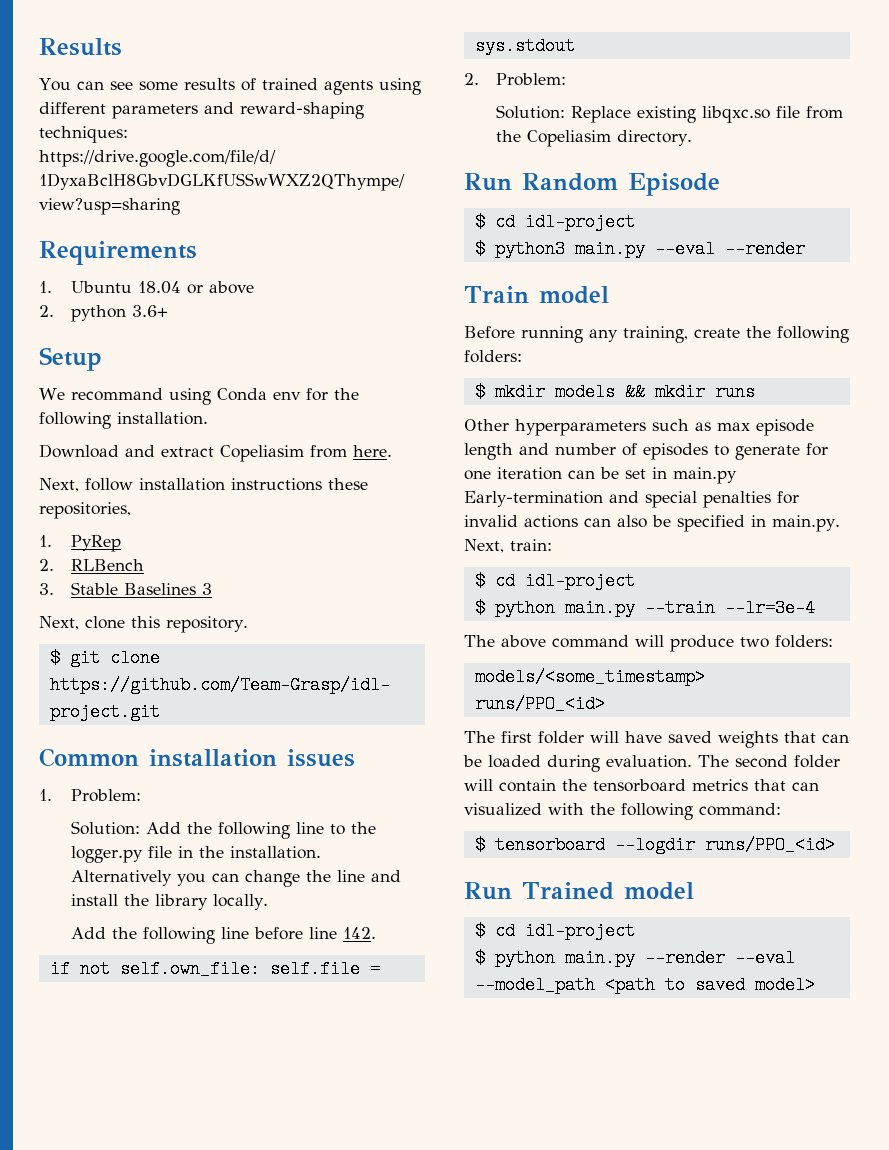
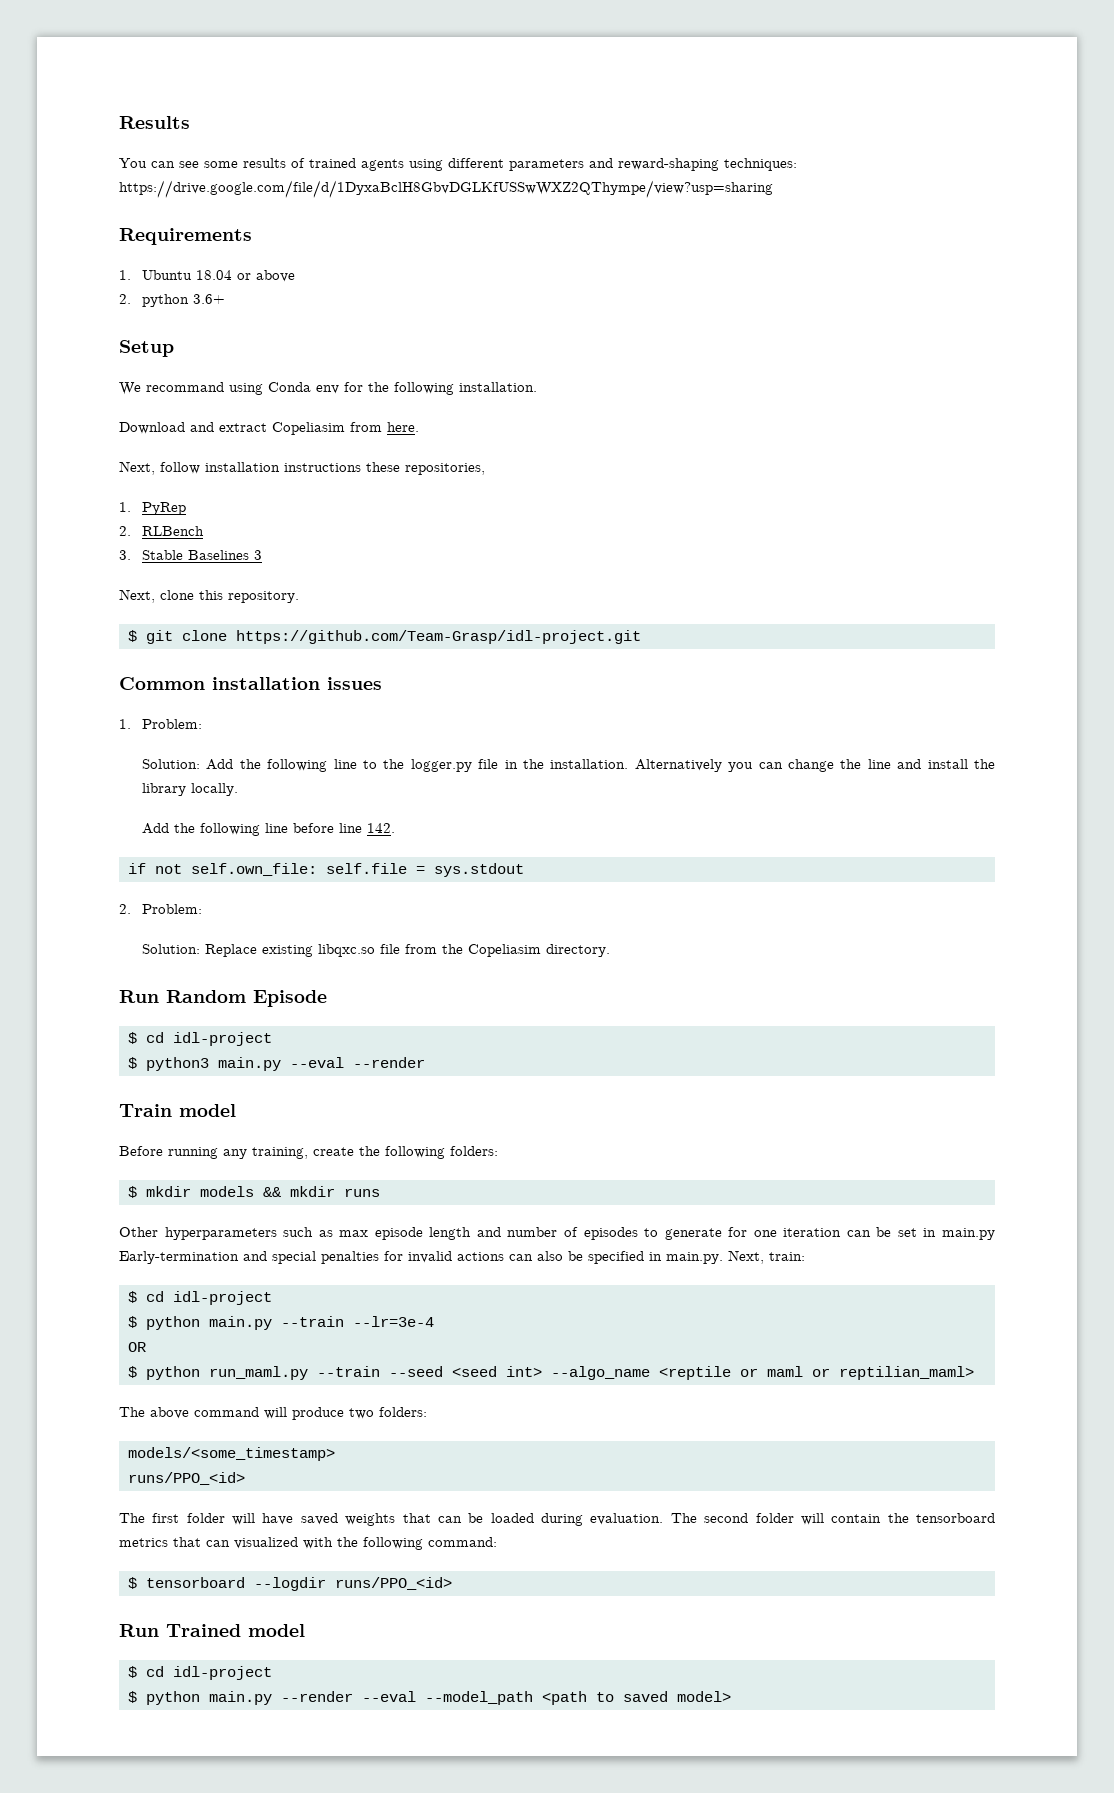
+ OR
+ $ python run_maml.py --train --seed <seed int> --algo_name <reptile or maml or reptilian_maml>

